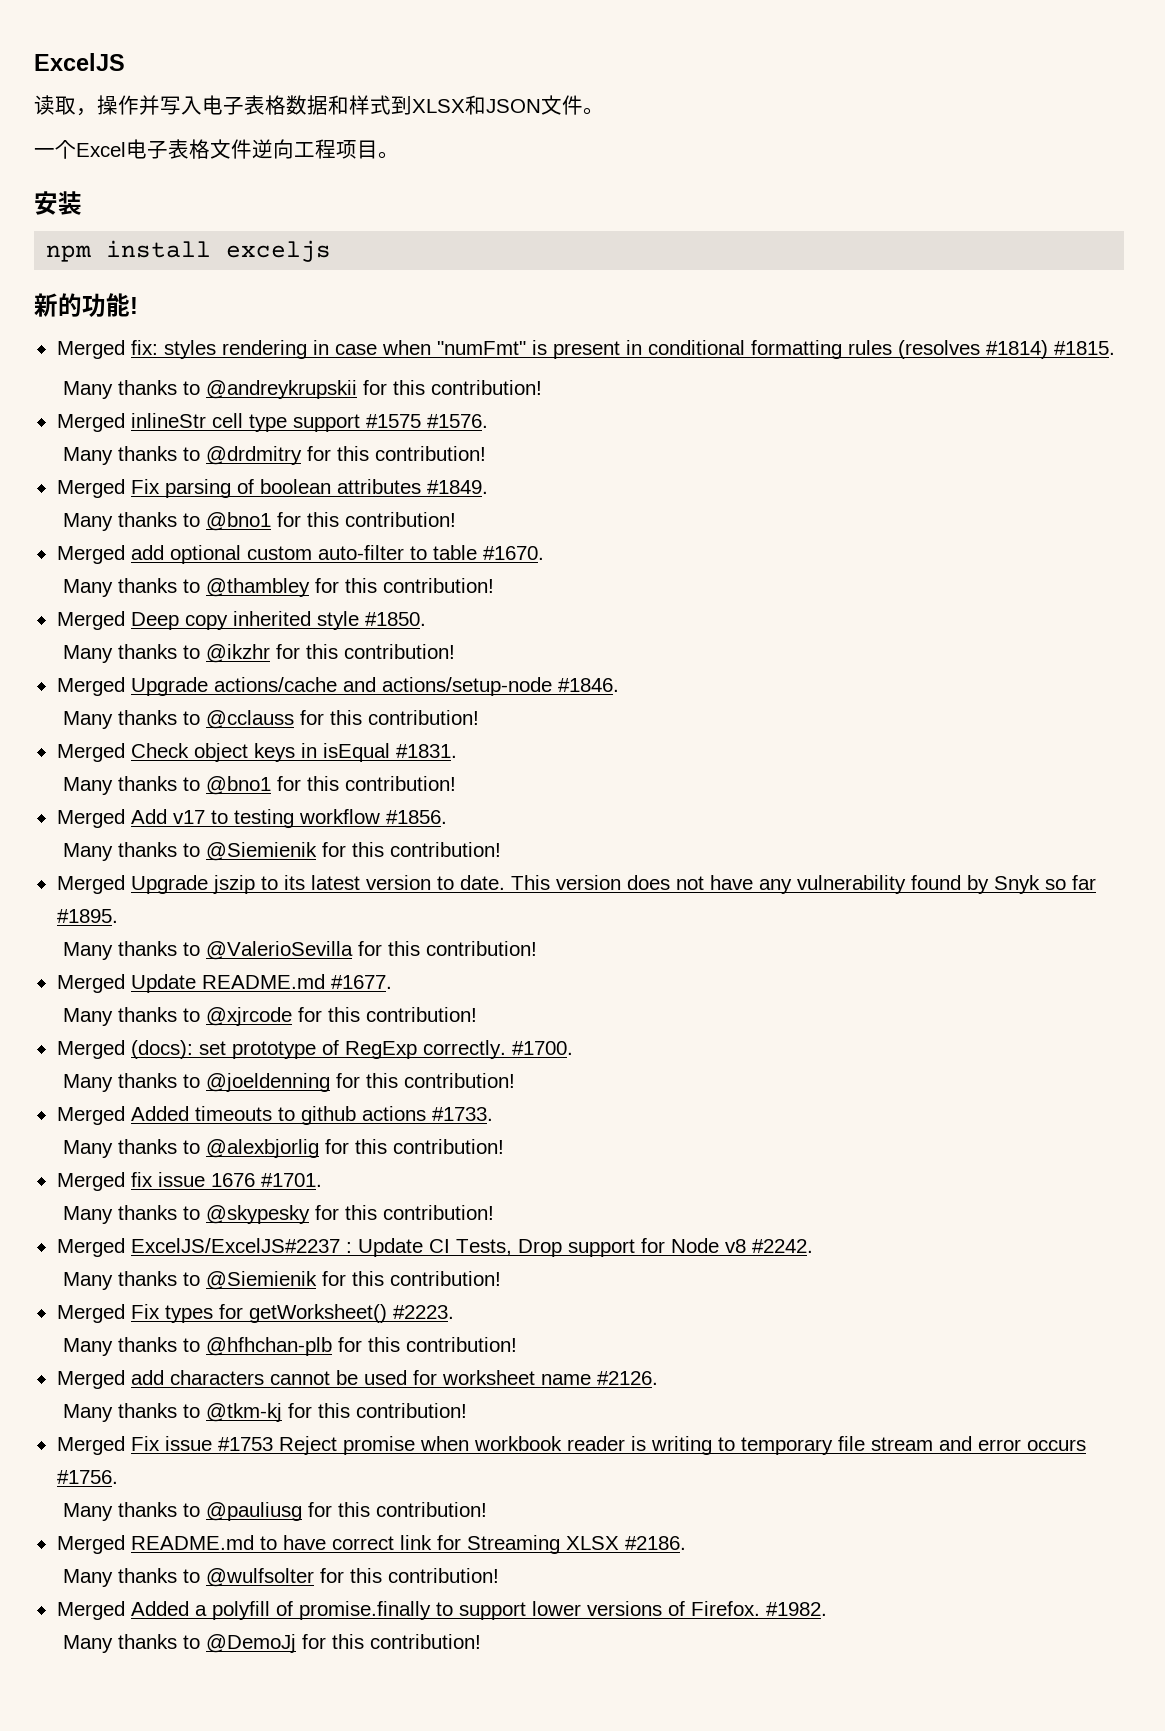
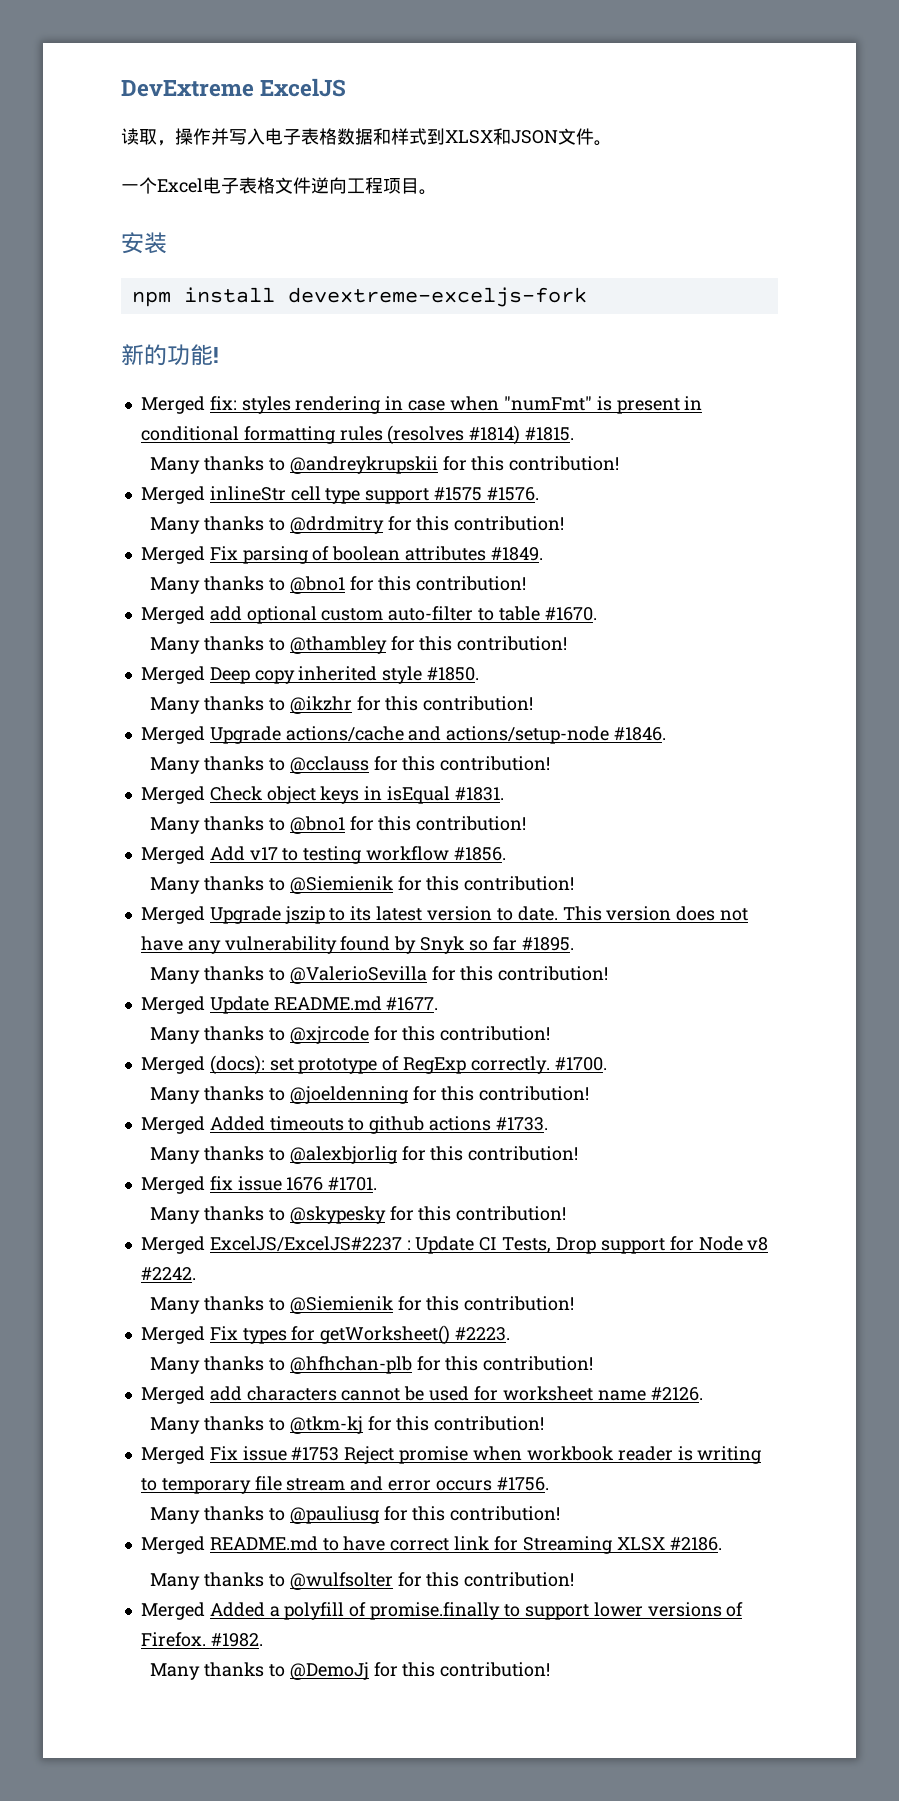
- ExcelJS
+ DevExtreme ExcelJS
- npm install exceljs
+ npm install devextreme-exceljs-fork

